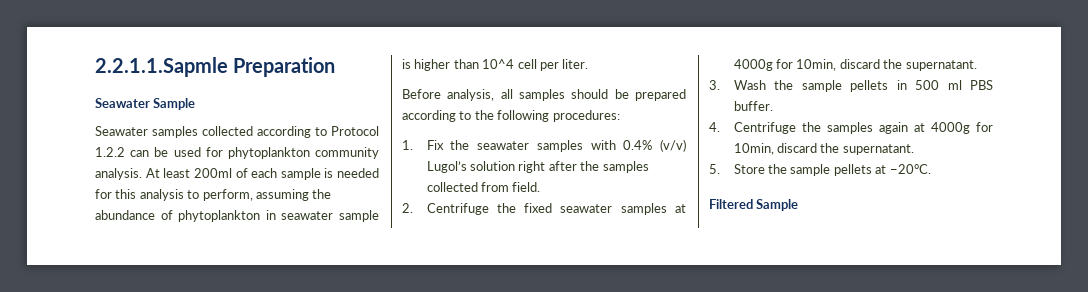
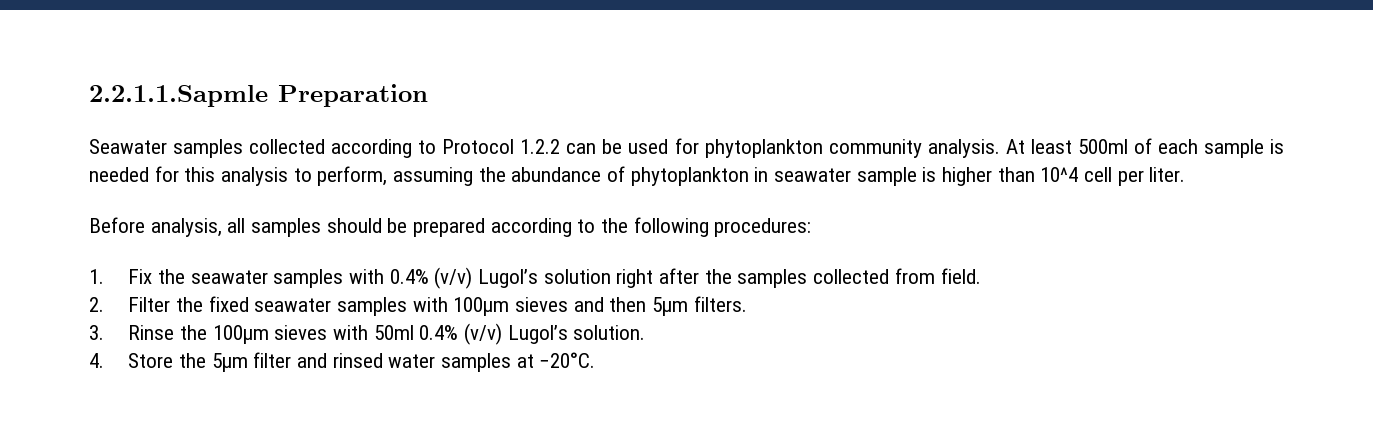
- Seawater Sample
- At least 200ml of each sample is needed for this analysis to perform, assuming the abundance of phytoplankton in seawater sample is higher than 10^4 cell per liter.
+ At least 500ml of each sample is needed for this analysis to perform, assuming the abundance of phytoplankton in seawater sample is higher than 10^4 cell per liter.
- 2. Centrifuge the fixed seawater samples at 4000g for 10min, discard the supernatant.
- 3. Wash the sample pellets in 500 ml PBS buffer.
- 4. Centrifuge the samples again at 4000g for 10min, discard the supernatant.
- 5. Store the sample pellets at −20°C.
+ 2. Filter the fixed seawater samples with 100µm sieves and then 5µm filters.
+ 3. Rinse the 100µm sieves with 50ml 0.4% (v/v) Lugol’s solution.
+ 4. Store the 5µm filter and rinsed water samples at −20°C.
- Filtered Sample

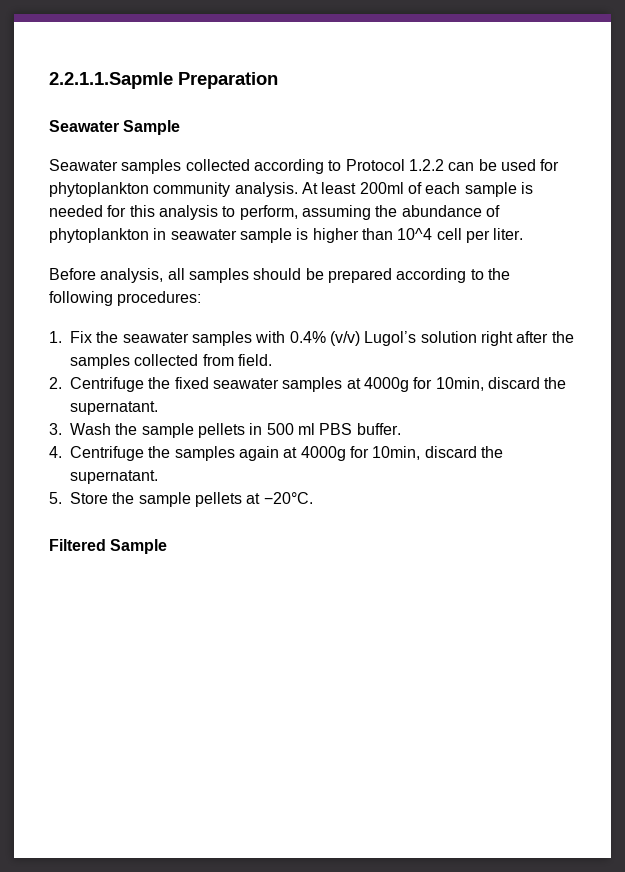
+ Seawater Sample
- At least 500ml of each sample is needed for this analysis to perform, assuming the abundance of phytoplankton in seawater sample is higher than 10^4 cell per liter.
+ At least 200ml of each sample is needed for this analysis to perform, assuming the abundance of phytoplankton in seawater sample is higher than 10^4 cell per liter.
- 2. Filter the fixed seawater samples with 100µm sieves and then 5µm filters.
- 3. Rinse the 100µm sieves with 50ml 0.4% (v/v) Lugol’s solution.
- 4. Store the 5µm filter and rinsed water samples at −20°C.
+ 2. Centrifuge the fixed seawater samples at 4000g for 10min, discard the supernatant.
+ 3. Wash the sample pellets in 500 ml PBS buffer.
+ 4. Centrifuge the samples again at 4000g for 10min, discard the supernatant.
+ 5. Store the sample pellets at −20°C.
+ Filtered Sample

